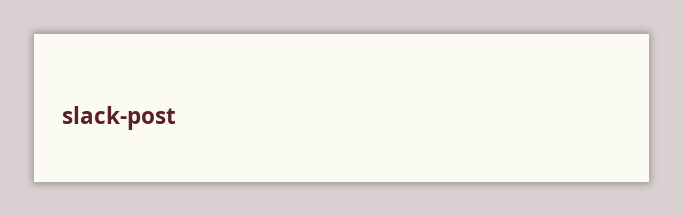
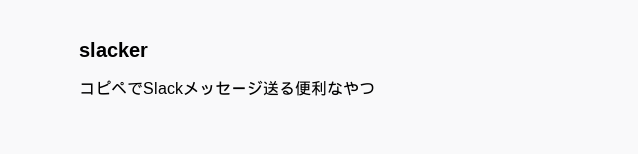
- slack-post
+ slacker
+ コピペでSlackメッセージ送る便利なやつ

